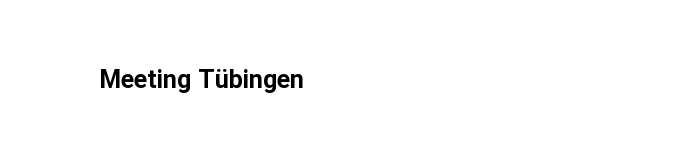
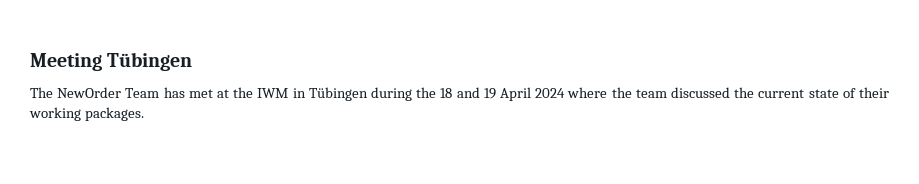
+ The NewOrder Team has met at the IWM in Tübingen during the 18 and 19 April 2024 where the team discussed the current state of their working packages.

